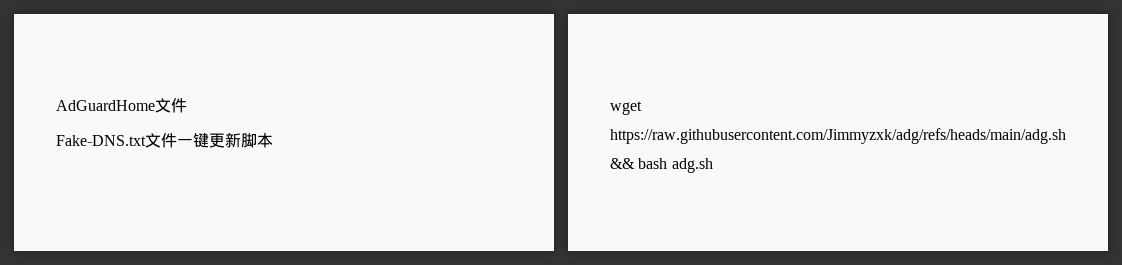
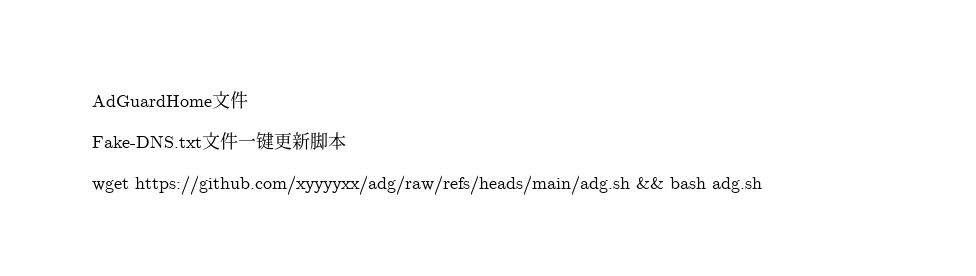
- wget https://raw.githubusercontent.com/Jimmyzxk/adg/refs/heads/main/adg.sh && bash adg.sh
+ wget https://github.com/xyyyyxx/adg/raw/refs/heads/main/adg.sh && bash adg.sh

